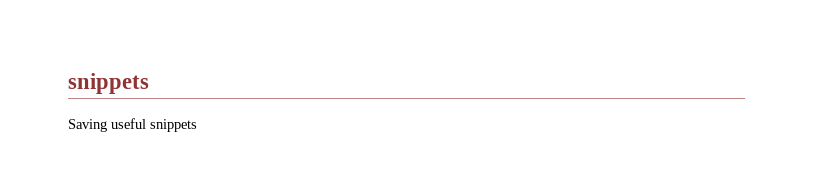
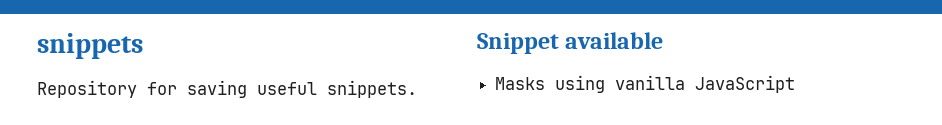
- Saving useful snippets
+ Repository for saving useful snippets.
+ Snippet available
+ Masks using vanilla JavaScript

